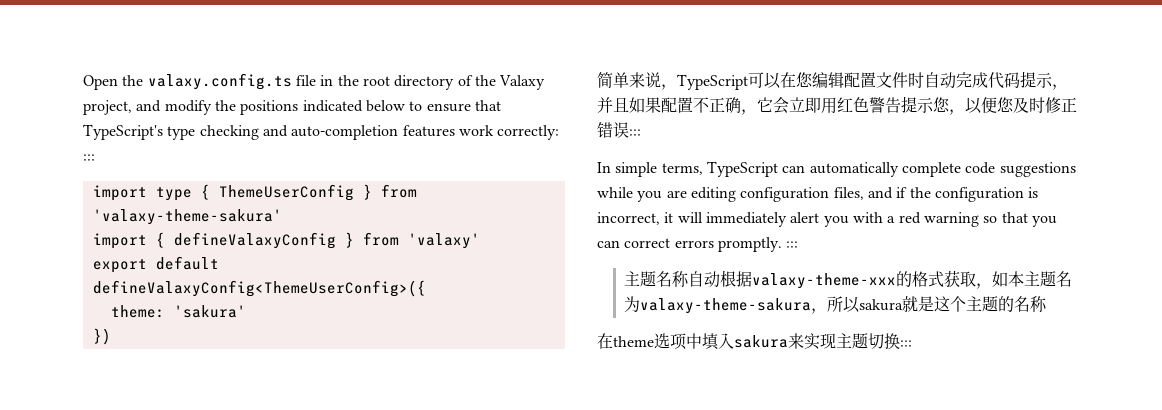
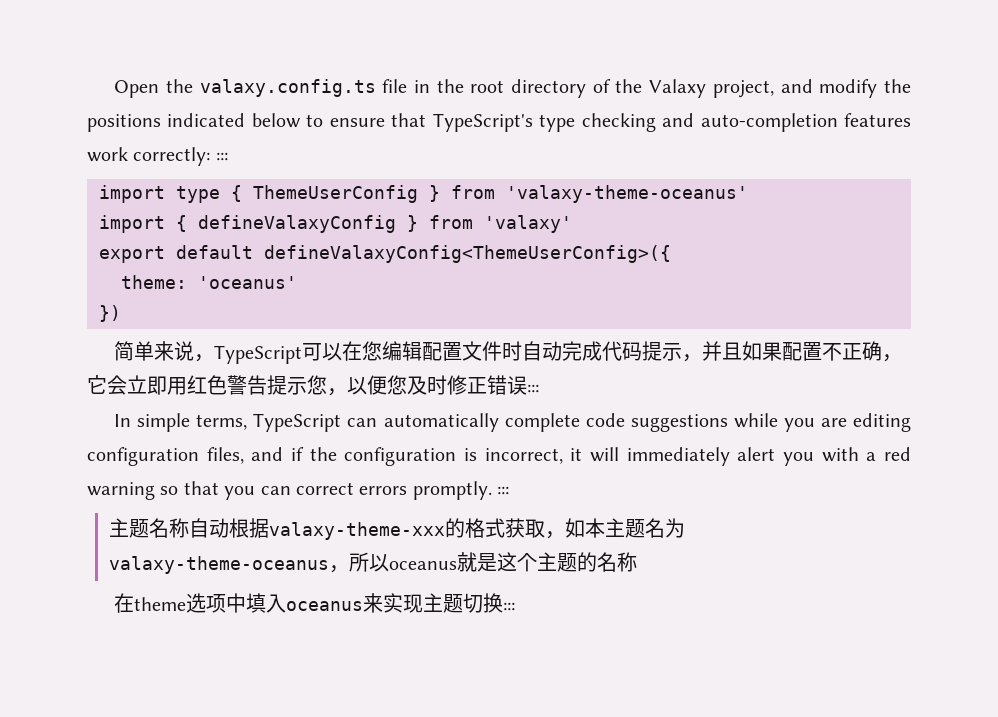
- import type { ThemeUserConfig } from 'valaxy-theme-sakura'
+ import type { ThemeUserConfig } from 'valaxy-theme-oceanus'
- theme: 'sakura'
+ theme: 'oceanus'
- 主题名称自动根据valaxy-theme-xxx的格式获取，如本主题名为valaxy-theme-sakura，所以sakura就是这个主题的名称
+ 主题名称自动根据valaxy-theme-xxx的格式获取，如本主题名为valaxy-theme-oceanus，所以oceanus就是这个主题的名称
- 在theme选项中填入sakura来实现主题切换:::
+ 在theme选项中填入oceanus来实现主题切换:::

